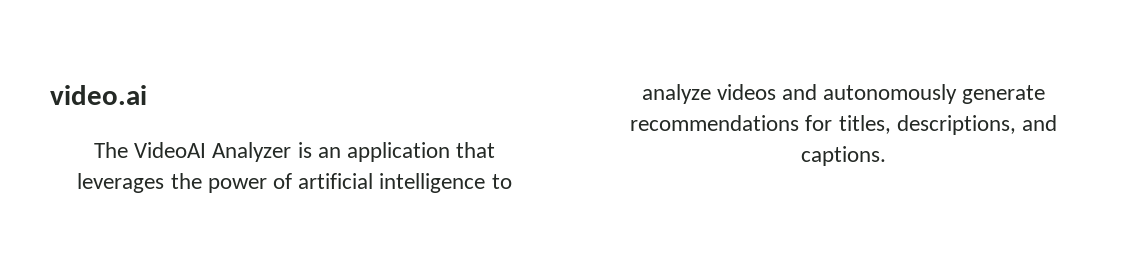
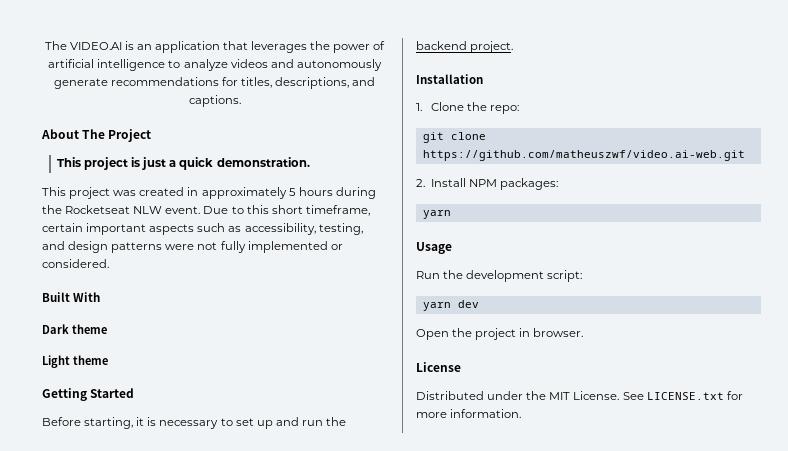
- video.ai
- The VideoAI Analyzer is an application that leverages the power of artificial intelligence to analyze videos and autonomously generate recommendations for titles, descriptions, and captions.
+ The VIDEO.AI is an application that leverages the power of artificial intelligence to analyze videos and autonomously generate recommendations for titles, descriptions, and captions.
+ About The Project
+ This project is just a quick demonstration.
+ This project was created in approximately 5 hours during the Rocketseat NLW event. Due to this short timeframe, certain important aspects such as accessibility, testing, and design patterns were not fully implemented or considered.
+ Built With
+ Dark theme
+ Light theme
+ Getting Started
+ Before starting, it is necessary to set up and run the backend project.
+ Installation
+ 1. Clone the repo:
+ git clone https://github.com/matheuszwf/video.ai-web.git
+ 2. Install NPM packages:
+ yarn
+ Usage
+ Run the development script:
+ yarn dev
+ Open the project in browser.
+ License
+ Distributed under the MIT License. See LICENSE.txt for more information.

